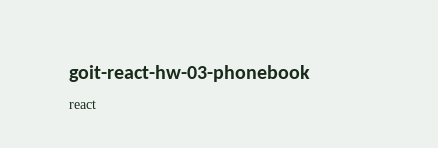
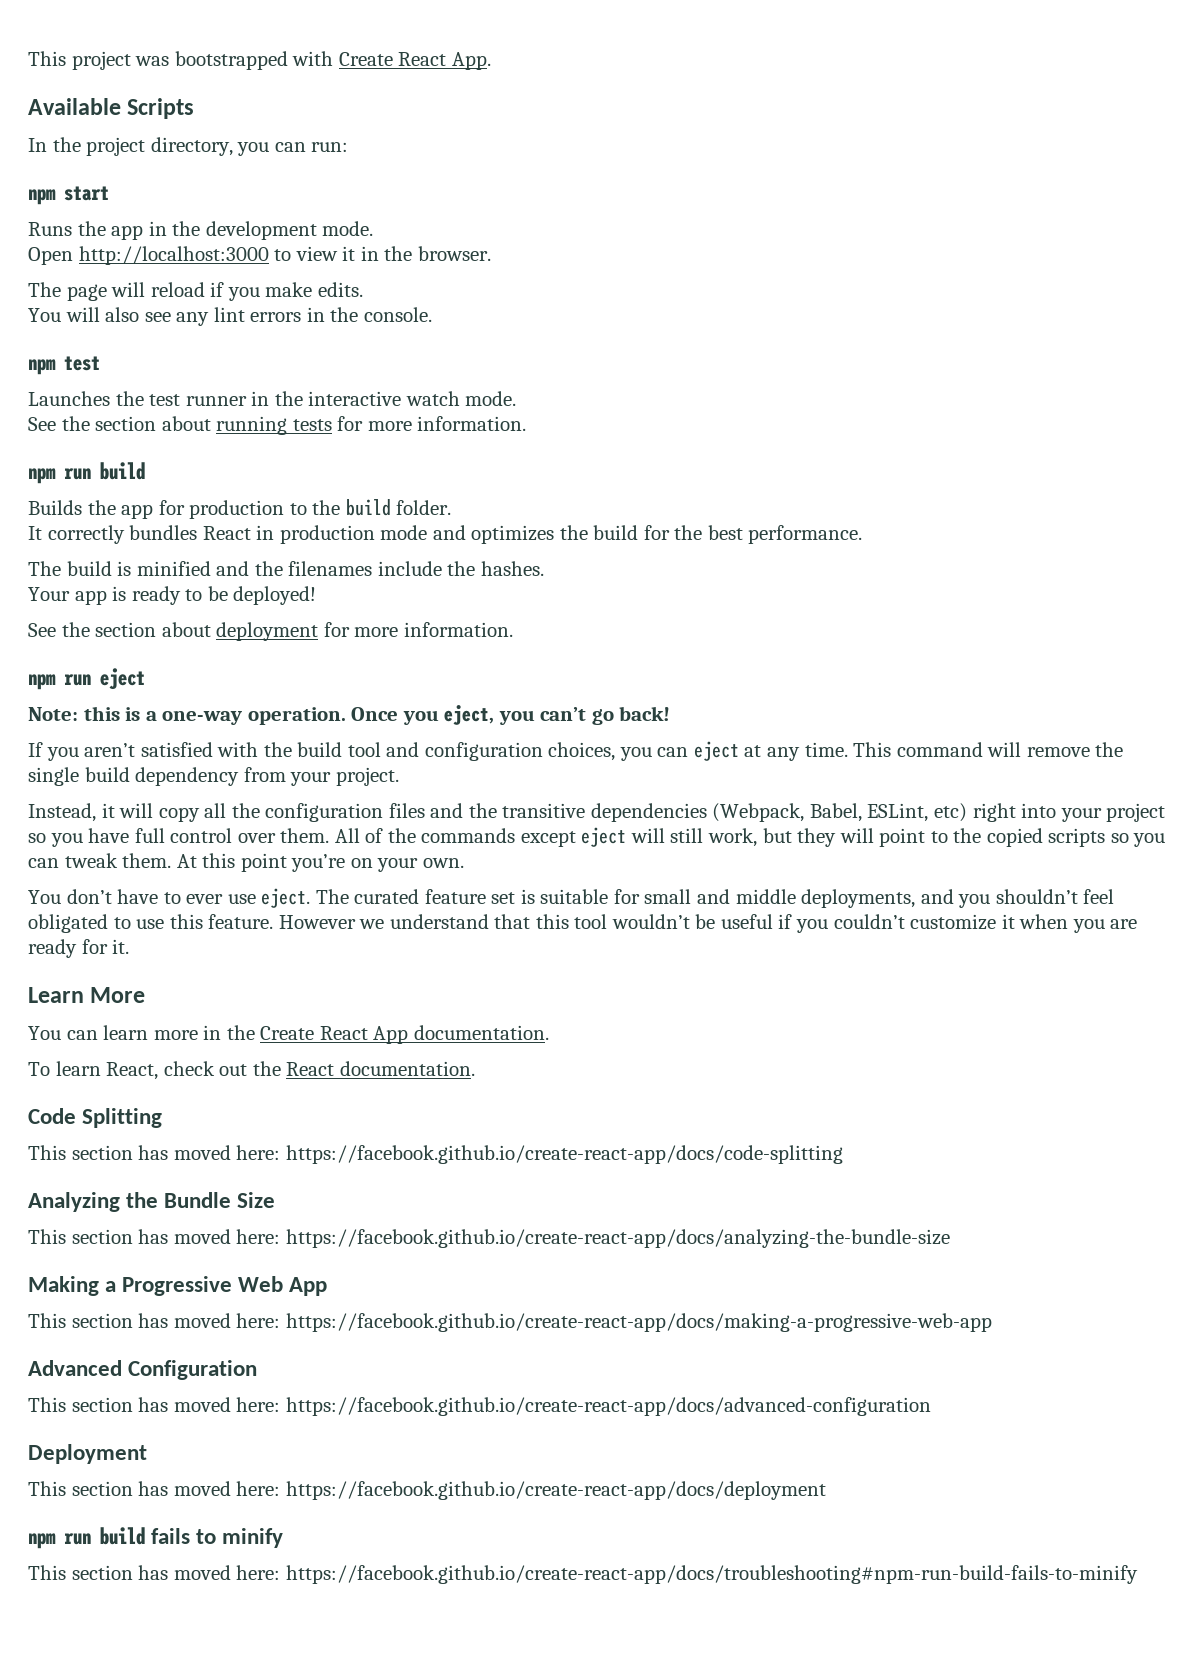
- goit-react-hw-03-phonebook
- react
+ This project was bootstrapped with Create React App.
+ Available Scripts
+ In the project directory, you can run:
+ npm start
+ Runs the app in the development mode.
+ Open http://localhost:3000 to view it in the browser.
+ The page will reload if you make edits.
+ You will also see any lint errors in the console.
+ npm test
+ Launches the test runner in the interactive watch mode.
+ See the section about running tests for more information.
+ npm run build
+ Builds the app for production to the build folder.
+ It correctly bundles React in production mode and optimizes the build for the best performance.
+ The build is minified and the filenames include the hashes.
+ Your app is ready to be deployed!
+ See the section about deployment for more information.
+ npm run eject
+ Note: this is a one-way operation. Once you eject, you can’t go back!
+ If you aren’t satisfied with the build tool and configuration choices, you can eject at any time. This command will remove the single build dependency from your project.
+ Instead, it will copy all the configuration files and the transitive dependencies (Webpack, Babel, ESLint, etc) right into your project so you have full control over them. All of the commands except eject will still work, but they will point to the copied scripts so you can tweak them. At this point you’re on your own.
+ You don’t have to ever use eject. The curated feature set is suitable for small and middle deployments, and you shouldn’t feel obligated to use this feature. However we understand that this tool wouldn’t be useful if you couldn’t customize it when you are ready for it.
+ Learn More
+ You can learn more in the Create React App documentation.
+ To learn React, check out the React documentation.
+ Code Splitting
+ This section has moved here: https://facebook.github.io/create-react-app/docs/code-splitting
+ Analyzing the Bundle Size
+ This section has moved here: https://facebook.github.io/create-react-app/docs/analyzing-the-bundle-size
+ Making a Progressive Web App
+ This section has moved here: https://facebook.github.io/create-react-app/docs/making-a-progressive-web-app
+ Advanced Configuration
+ This section has moved here: https://facebook.github.io/create-react-app/docs/advanced-configuration
+ Deployment
+ This section has moved here: https://facebook.github.io/create-react-app/docs/deployment
+ npm run build fails to minify
+ This section has moved here: https://facebook.github.io/create-react-app/docs/troubleshooting#npm-run-build-fails-to-minify

